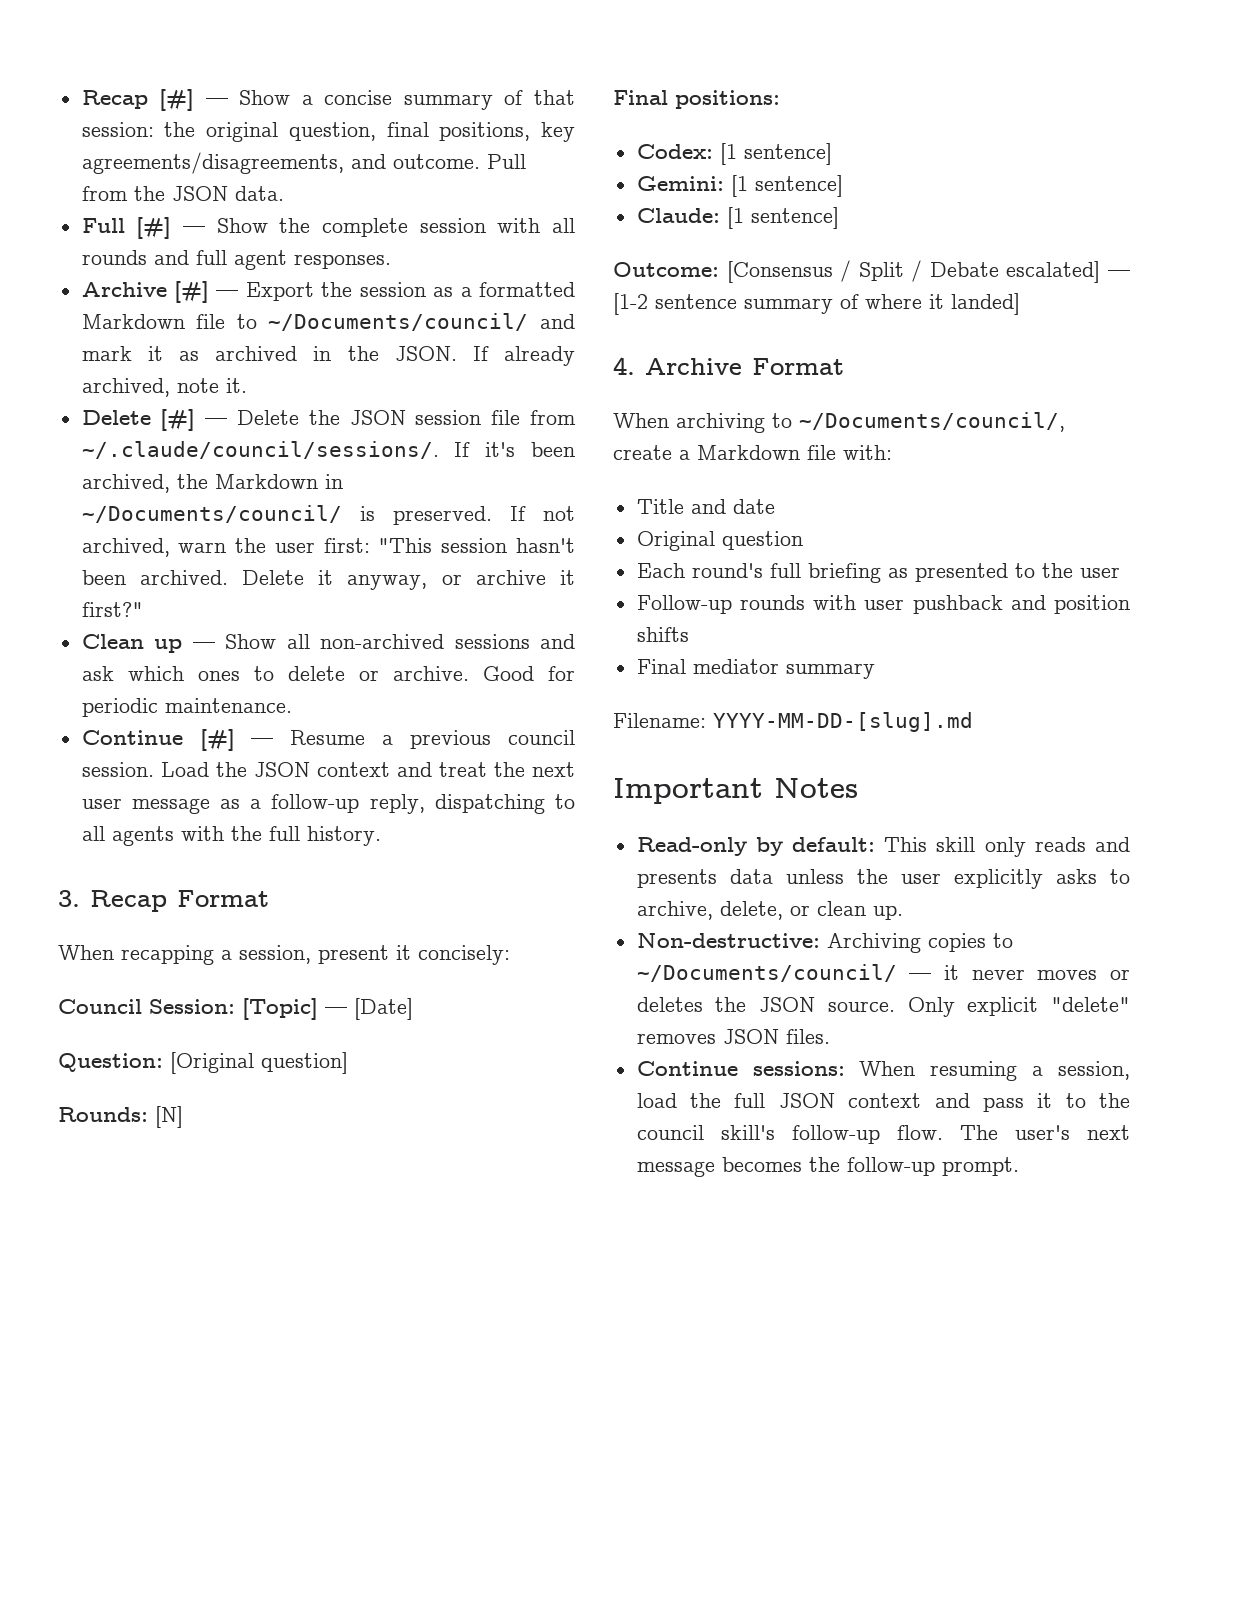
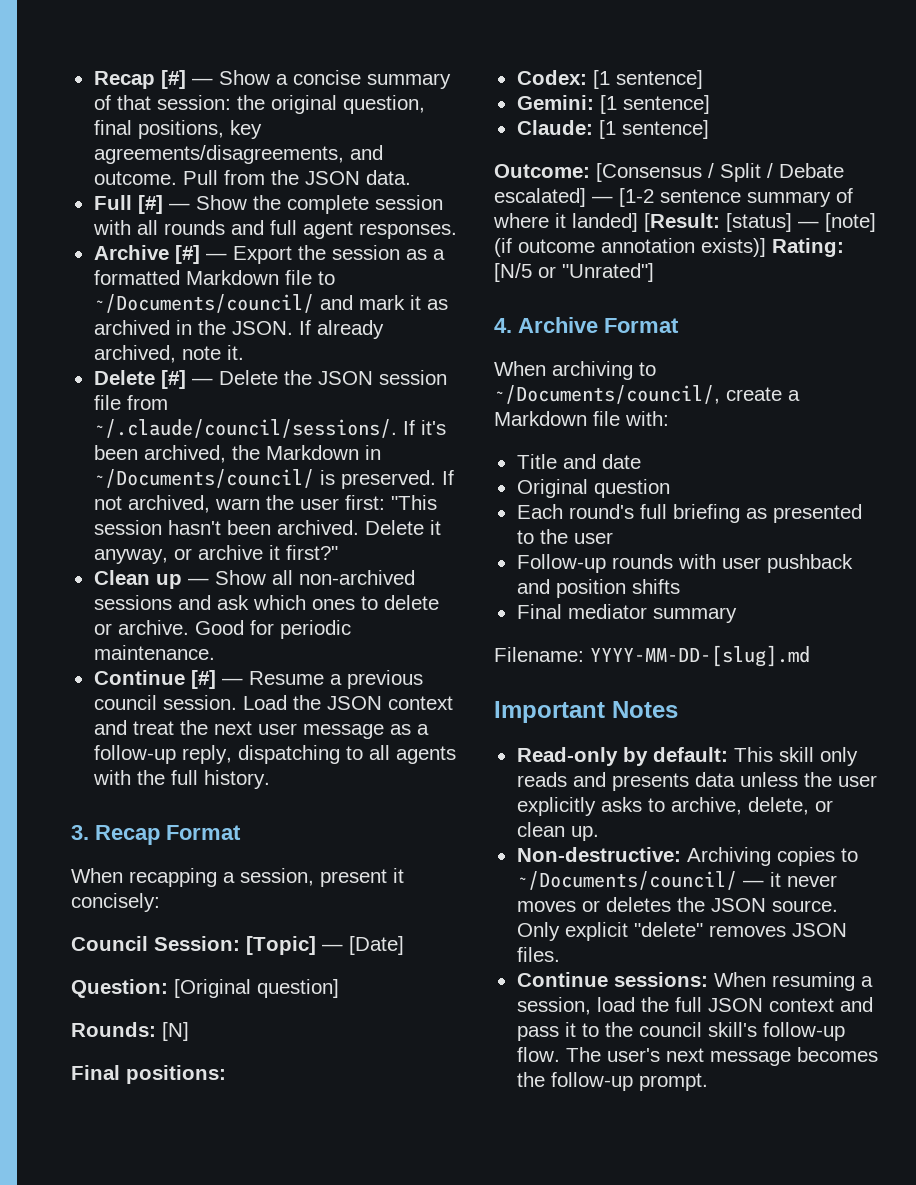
- Outcome: [Consensus / Split / Debate escalated] — [1-2 sentence summary of where it landed]
+ Outcome: [Consensus / Split / Debate escalated] — [1-2 sentence summary of where it landed] [Result: [status] — [note] (if outcome annotation exists)] Rating: [N/5 or "Unrated"]

